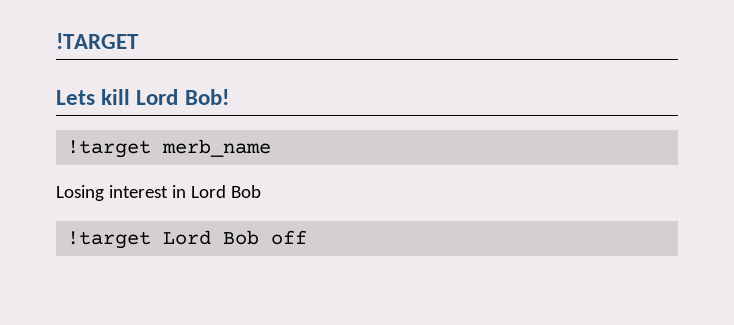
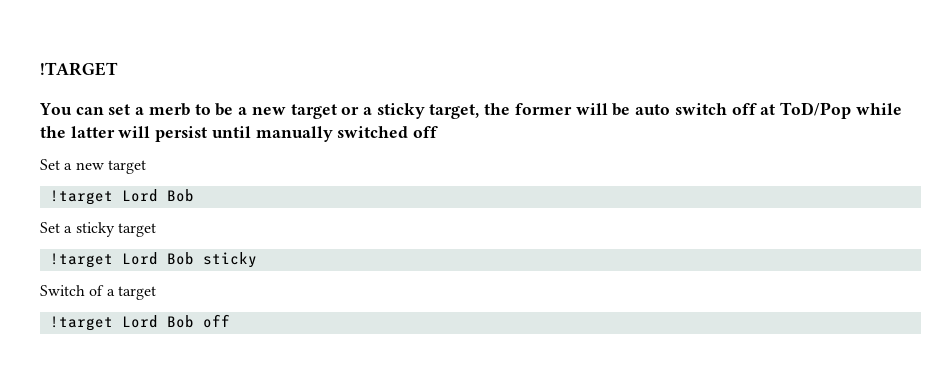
- Lets kill Lord Bob!
- !target merb_name
- Losing interest in Lord Bob
+ You can set a merb to be a new target or a sticky target, the former will be auto switch off at ToD/Pop while the latter will persist until manually switched off
+ Set a new target
+ !target Lord Bob
+ Set a sticky target
+ !target Lord Bob sticky
+ Switch of a target

